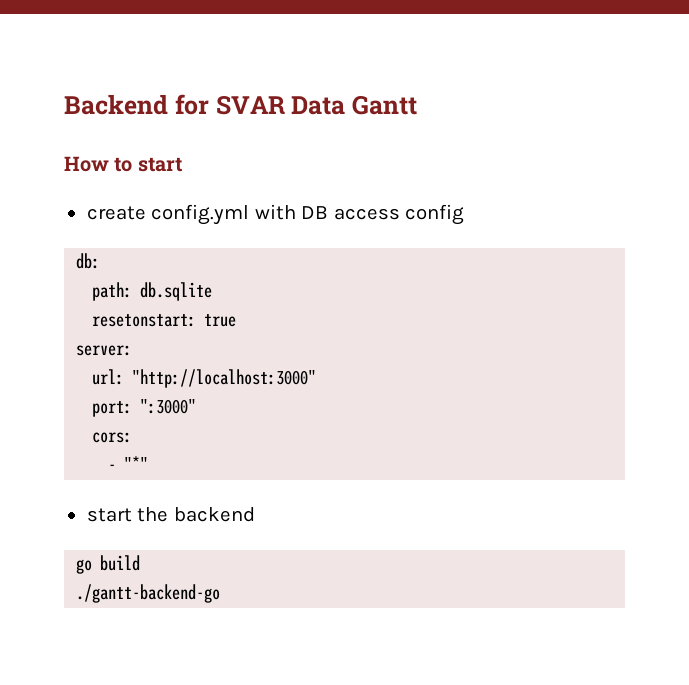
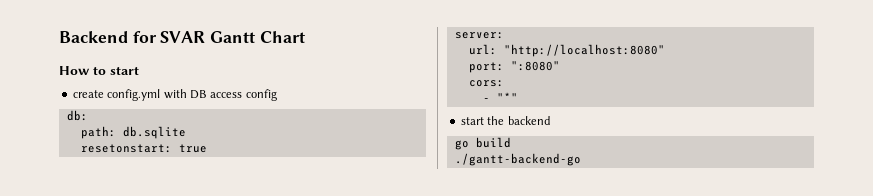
- Backend for SVAR Data Gantt
+ Backend for SVAR Gantt Chart
- url: "http://localhost:3000"
+ url: "http://localhost:8080"
- port: ":3000"
+ port: ":8080"

